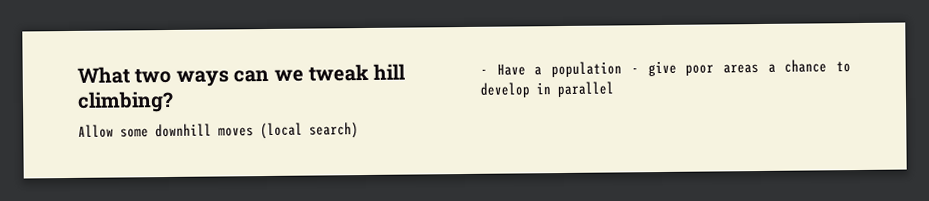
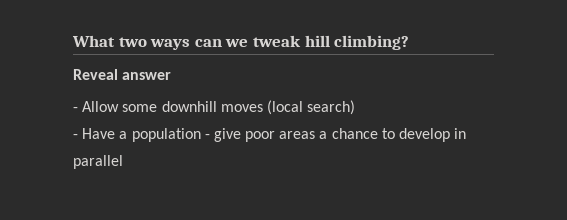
- Allow some downhill moves (local search)
+ Reveal answer
+ - Allow some downhill moves (local search)

